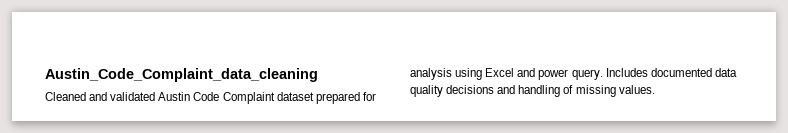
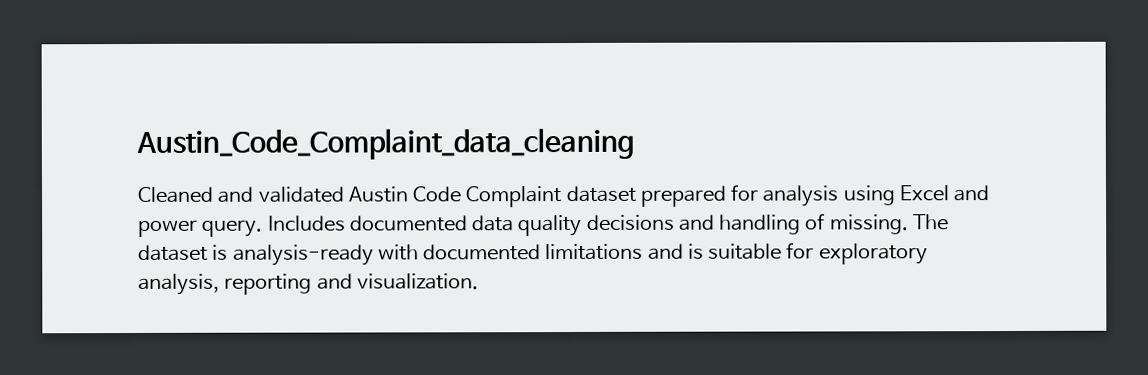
- Includes documented data quality decisions and handling of missing values.
+ Includes documented data quality decisions and handling of missing. The dataset is analysis-ready with documented limitations and is suitable for exploratory analysis, reporting and visualization.

